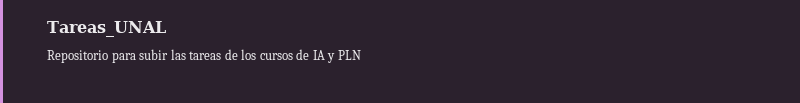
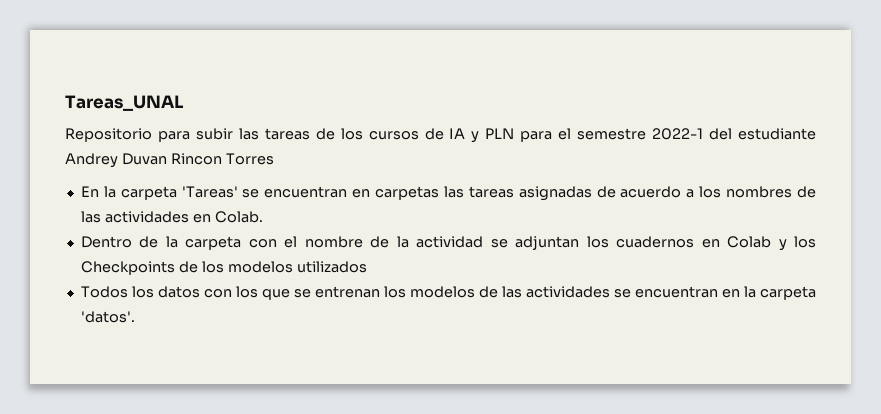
- Repositorio para subir las tareas de los cursos de IA y PLN
+ Repositorio para subir las tareas de los cursos de IA y PLN para el semestre 2022-1 del estudiante Andrey Duvan Rincon Torres
+ En la carpeta 'Tareas' se encuentran en carpetas las tareas asignadas de acuerdo a los nombres de las actividades en Colab.
+ Dentro de la carpeta con el nombre de la actividad se adjuntan los cuadernos en Colab y los Checkpoints de los modelos utilizados
+ Todos los datos con los que se entrenan los modelos de las actividades se encuentran en la carpeta 'datos'.

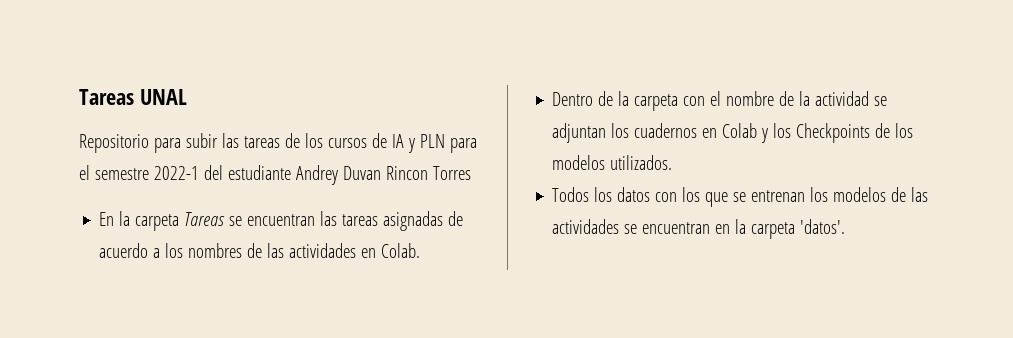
- Tareas_UNAL
+ Tareas UNAL
- En la carpeta 'Tareas' se encuentran en carpetas las tareas asignadas de acuerdo a los nombres de las actividades en Colab.
+ En la carpeta Tareas se encuentran las tareas asignadas de acuerdo a los nombres de las actividades en Colab.
- Dentro de la carpeta con el nombre de la actividad se adjuntan los cuadernos en Colab y los Checkpoints de los modelos utilizados
+ Dentro de la carpeta con el nombre de la actividad se adjuntan los cuadernos en Colab y los Checkpoints de los modelos utilizados.

